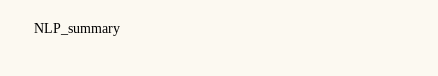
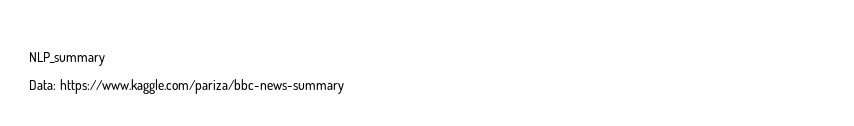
+ Data: https://www.kaggle.com/pariza/bbc-news-summary

